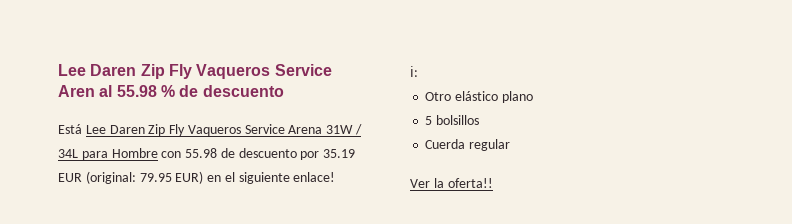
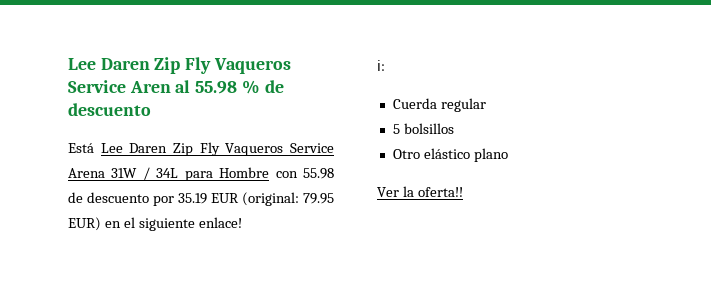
+ Cuerda regular
+ 5 bolsillos
- 5 bolsillos
- Cuerda regular

